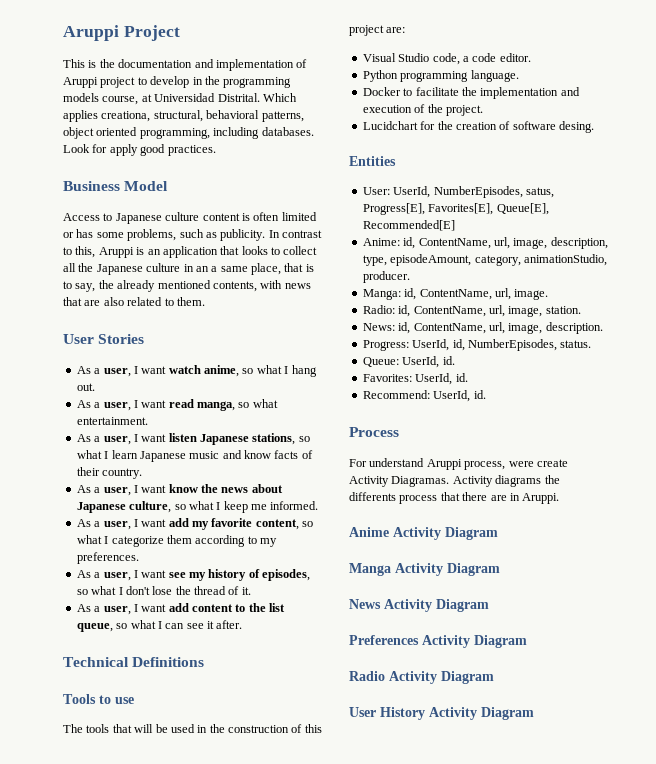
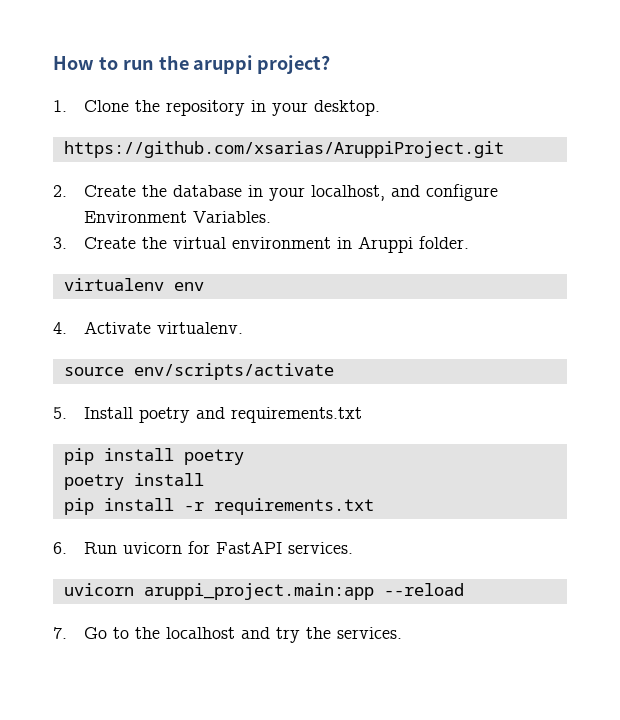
- Aruppi Project
- This is the documentation and implementation of Aruppi project to develop in the programming models course, at Universidad Distrital. Which applies creationa, structural, behavioral patterns, object oriented programming, including databases. Look for apply good practices.
- Business Model
- Access to Japanese culture content is often limited or has some problems, such as publicity. In contrast to this, Aruppi is an application that looks to collect all the Japanese culture in an a same place, that is to say, the already mentioned contents, with news that are also related to them.
- User Stories
- As a user, I want watch anime, so what I hang out.
- As a user, I want read manga, so what entertainment.
- As a user, I want listen Japanese stations, so what I learn Japanese music and know facts of their country.
- As a user, I want know the news about Japanese culture, so what I keep me informed.
- As a user, I want add my favorite content, so what I categorize them according to my preferences.
- As a user, I want see my history of episodes, so what I don't lose the thread of it.
- As a user, I want add content to the list queue, so what I can see it after.
- Technical Definitions
- Tools to use
- The tools that will be used in the construction of this project are:
- Visual Studio code, a code editor.
- Python programming language.
- Docker to facilitate the implementation and execution of the project.
- Lucidchart for the creation of software desing.
- Entities
- User: UserId, NumberEpisodes, satus, Progress[E], Favorites[E], Queue[E], Recommended[E]
- Anime: id, ContentName, url, image, description, type, episodeAmount, category, animationStudio, producer.
- Manga: id, ContentName, url, image.
- Radio: id, ContentName, url, image, station.
- News: id, ContentName, url, image, description.
- Progress: UserId, id, NumberEpisodes, status.
- Queue: UserId, id.
- Favorites: UserId, id.
- Recommend: UserId, id.
- Process
- For understand Aruppi process, were create Activity Diagramas. Activity diagrams the differents process that there are in Aruppi.
- Anime Activity Diagram
- Manga Activity Diagram
- News Activity Diagram
- Preferences Activity Diagram
- Radio Activity Diagram
- User History Activity Diagram
+ How to run the aruppi project?
+ 1. Clone the repository in your desktop.
+ https://github.com/xsarias/AruppiProject.git
+ 2. Create the database in your localhost, and configure Environment Variables.
+ 3. Create the virtual environment in Aruppi folder.
+ virtualenv env
+ 4. Activate virtualenv.
+ source env/scripts/activate
+ 5. Install poetry and requirements.txt
+ pip install poetry
+ poetry install
+ pip install -r requirements.txt
+ 6. Run uvicorn for FastAPI services.
+ uvicorn aruppi_project.main:app --reload
+ 7. Go to the localhost and try the services.

